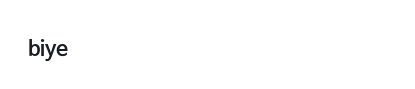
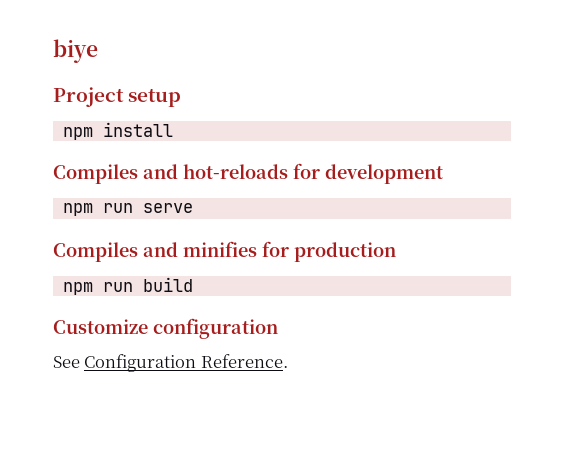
+ Project setup
+ npm install
+ Compiles and hot-reloads for development
+ npm run serve
+ Compiles and minifies for production
+ npm run build
+ Customize configuration
+ See Configuration Reference.

